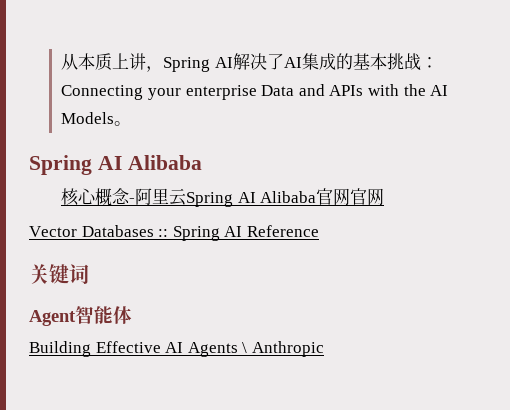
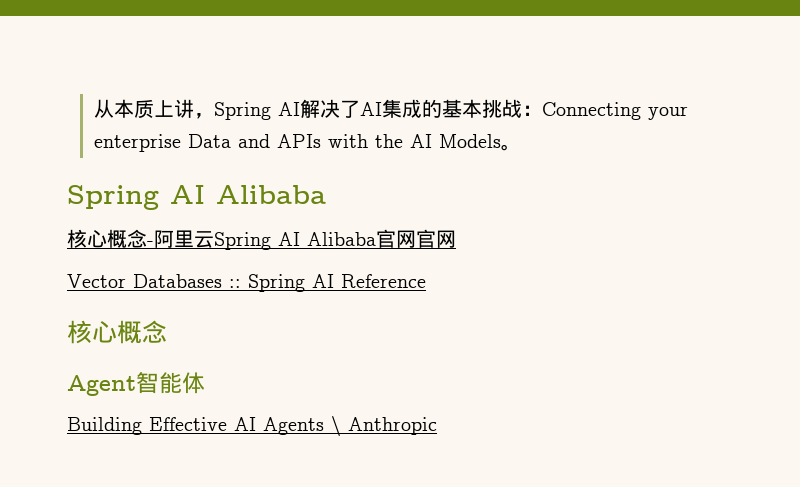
  Vector Databases :: Spring AI Reference
- 关键词
+ 核心概念

